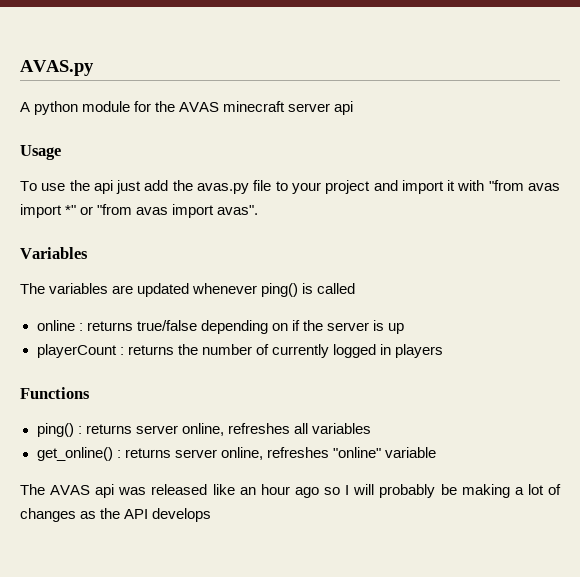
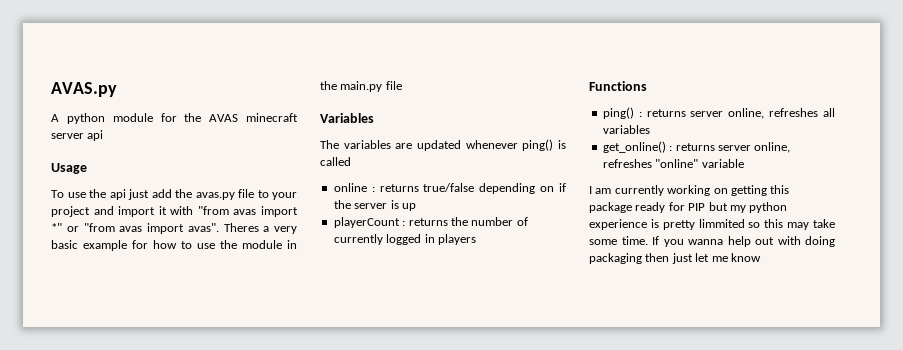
+ Theres a very basic example for how to use the module in the main.py file
- The AVAS api was released like an hour ago so I will probably be making a lot of changes as the API develops
+ I am currently working on getting this package ready for PIP but my python experience is pretty limmited so this may take some time. If you wanna help out with doing packaging then just let me know

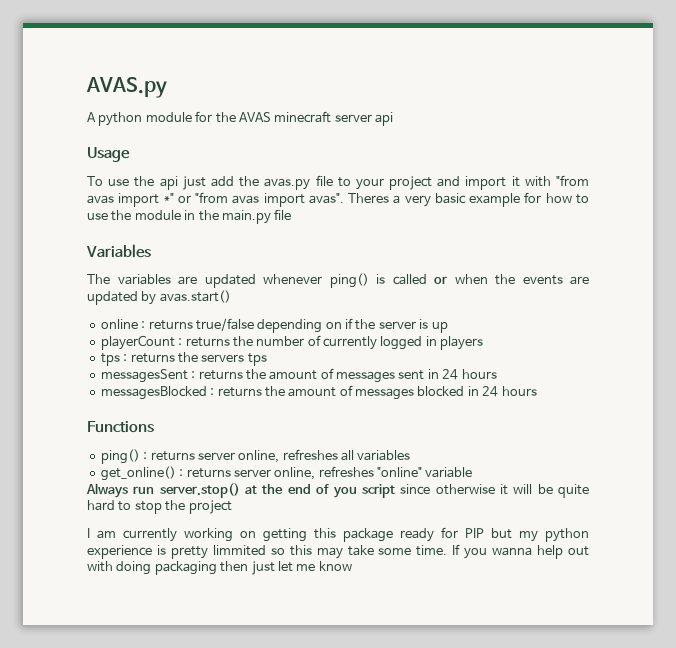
- The variables are updated whenever ping() is called
+ The variables are updated whenever ping() is called or when the events are updated by avas.start()
+ tps : returns the servers tps
+ messagesSent : returns the amount of messages sent in 24 hours
+ messagesBlocked : returns the amount of messages blocked in 24 hours
+ Always run server.stop() at the end of you script since otherwise it will be quite hard to stop the project

